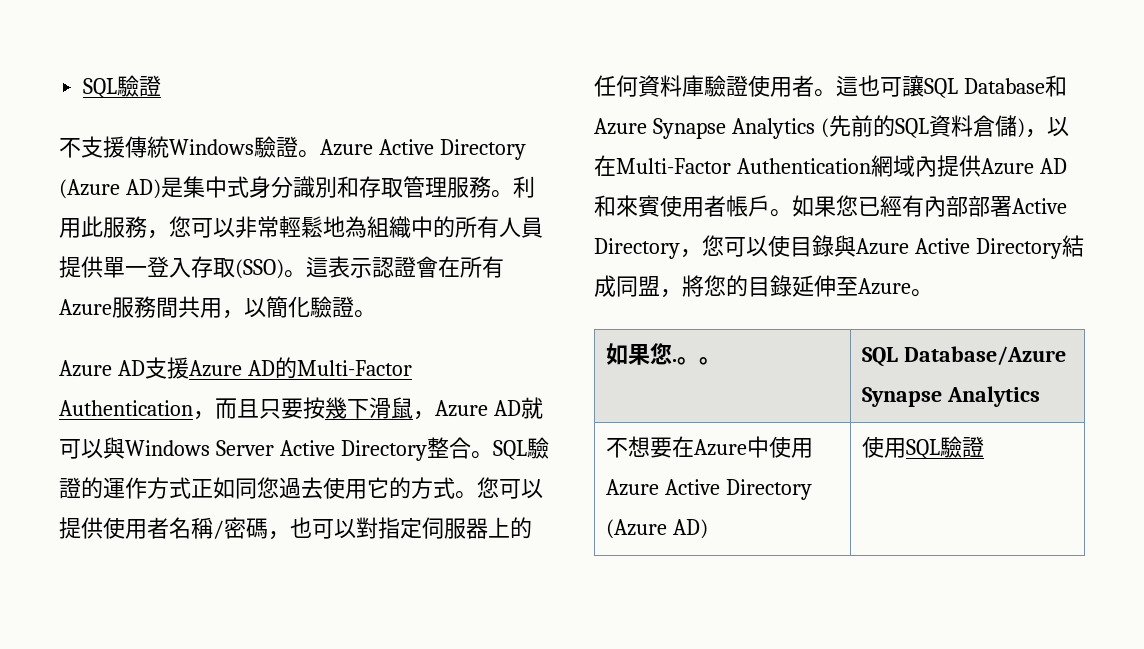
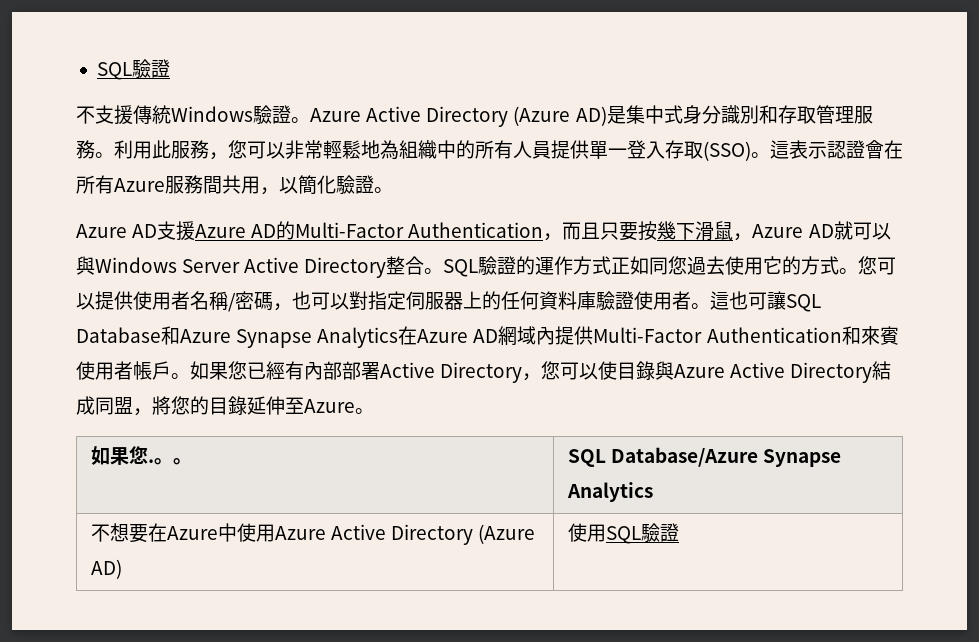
- 這也可讓SQL Database和Azure Synapse Analytics (先前的SQL資料倉儲)，以在Multi-Factor Authentication網域內提供Azure AD和來賓使用者帳戶。
+ 這也可讓SQL Database和Azure Synapse Analytics在Azure AD網域內提供Multi-Factor Authentication和來賓使用者帳戶。

